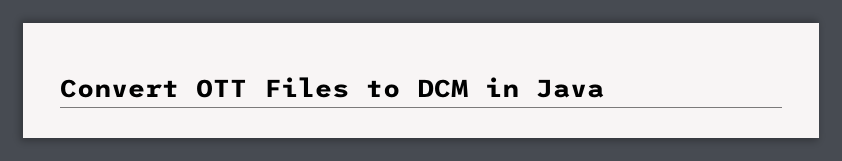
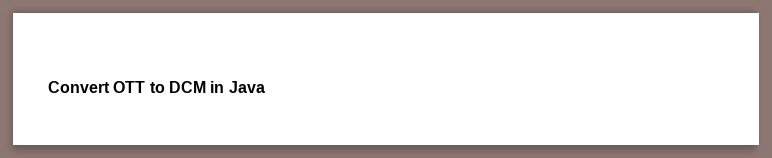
- Convert OTT Files to DCM in Java
+ Convert OTT to DCM in Java

